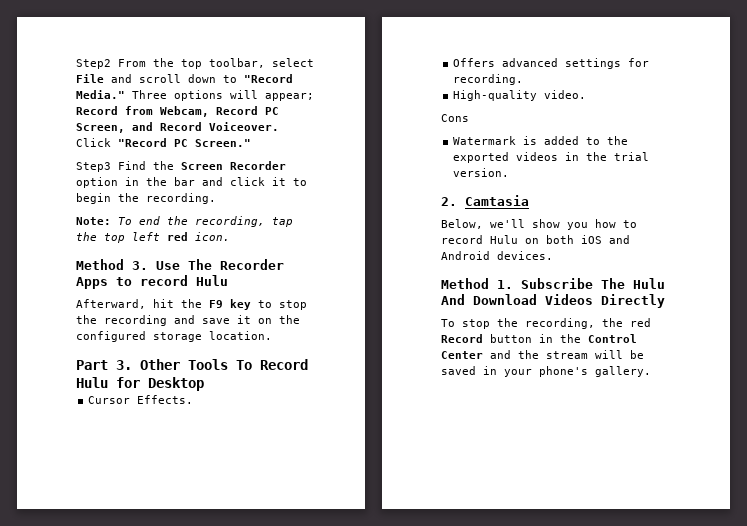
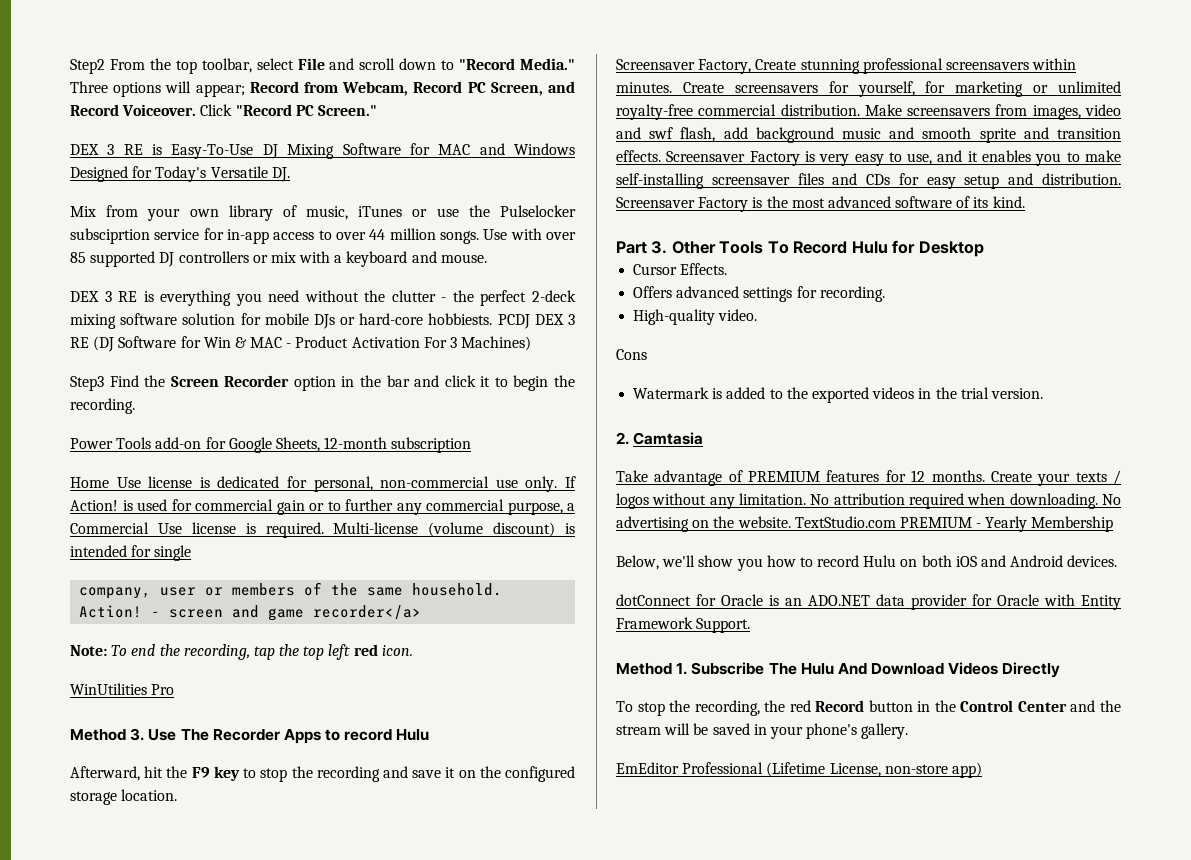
+ DEX 3 RE is Easy-To-Use DJ Mixing Software for MAC and Windows Designed for Today's Versatile DJ.
+ Mix from your own library of music, iTunes or use the Pulselocker subsciprtion service for in-app access to over 44 million songs. Use with over 85 supported DJ controllers or mix with a keyboard and mouse.
+ DEX 3 RE is everything you need without the clutter - the perfect 2-deck mixing software solution for mobile DJs or hard-core hobbiests. PCDJ DEX 3 RE (DJ Software for Win & MAC - Product Activation For 3 Machines)
+ Power Tools add-on for Google Sheets, 12-month subscription
+ Home Use license is dedicated for personal, non-commercial use only. If Action! is used for commercial gain or to further any commercial purpose, a Commercial Use license is required. Multi-license (volume discount) is intended for single
+ company, user or members of the same household. Action! - screen and game recorder</a>
+ WinUtilities Pro
+ Screensaver Factory, Create stunning professional screensavers within minutes. Create screensavers for yourself, for marketing or unlimited royalty-free commercial distribution. Make screensavers from images, video and swf flash, add background music and smooth sprite and transition effects. Screensaver Factory is very easy to use, and it enables you to make self-installing screensaver files and CDs for easy setup and distribution. Screensaver Factory is the most advanced software of its kind.
+ Take advantage of PREMIUM features for 12 months. Create your texts / logos without any limitation. No attribution required when downloading. No advertising on the website. TextStudio.com PREMIUM - Yearly Membership
+ dotConnect for Oracle is an ADO.NET data provider for Oracle with Entity Framework Support.
+ EmEditor Professional (Lifetime License, non-store app)

